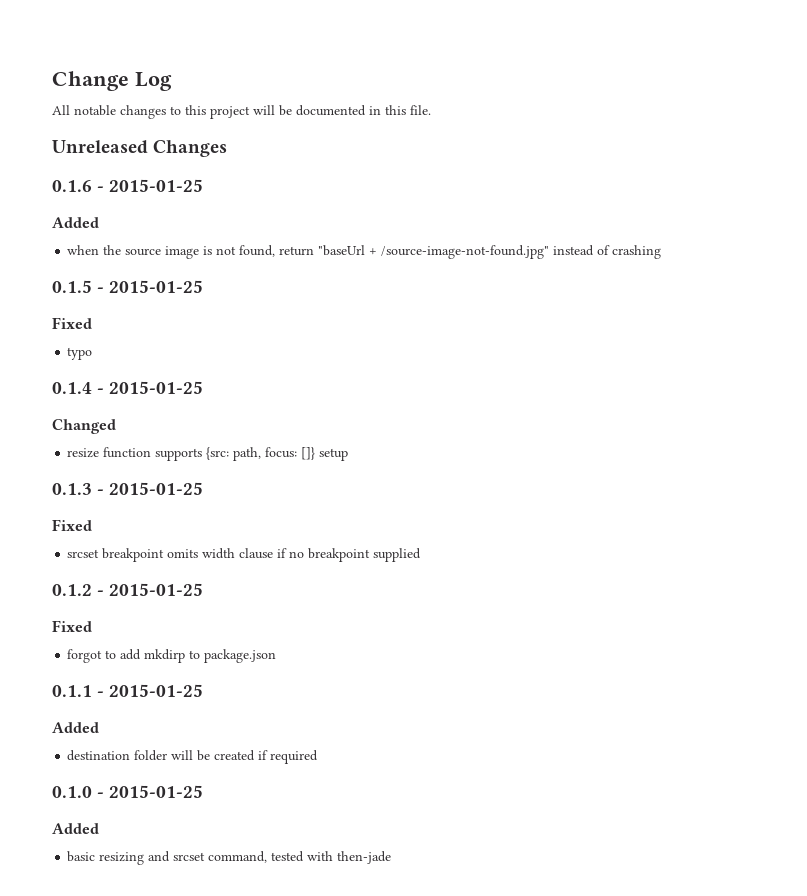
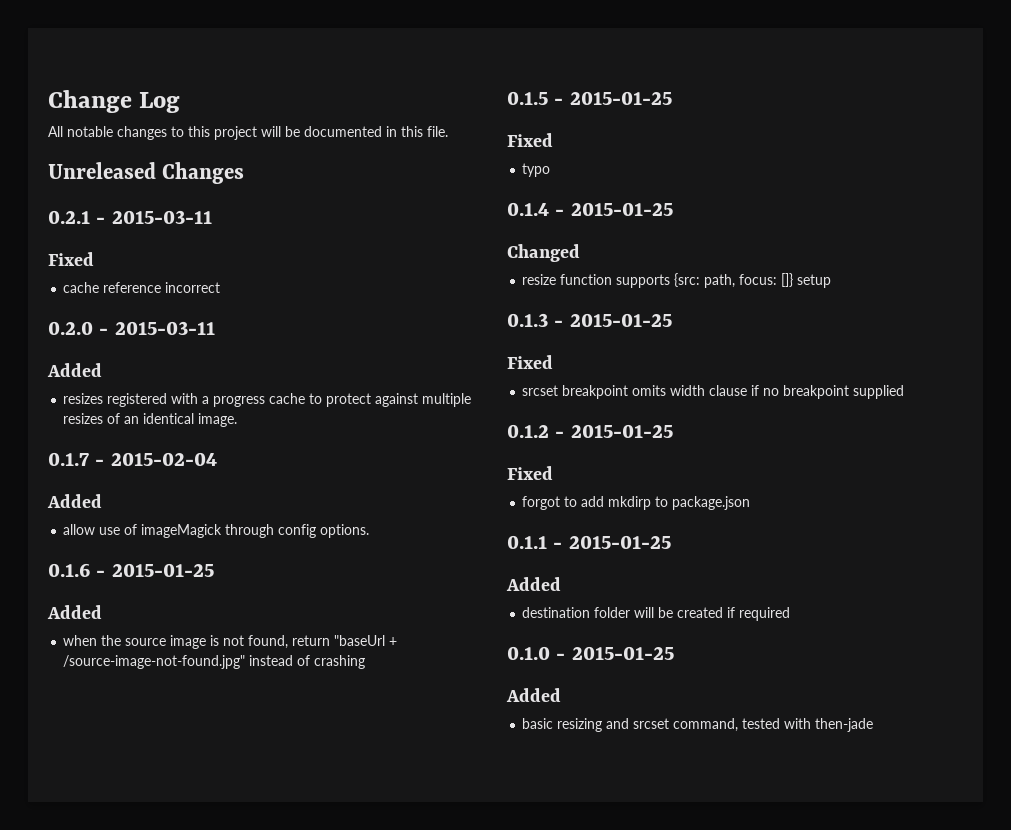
+ 0.2.1 - 2015-03-11
+ Fixed
+ cache reference incorrect
+ 0.2.0 - 2015-03-11
+ Added
+ resizes registered with a progress cache to protect against multiple resizes of an identical image.
+ 0.1.7 - 2015-02-04
+ Added
+ allow use of imageMagick through config options.

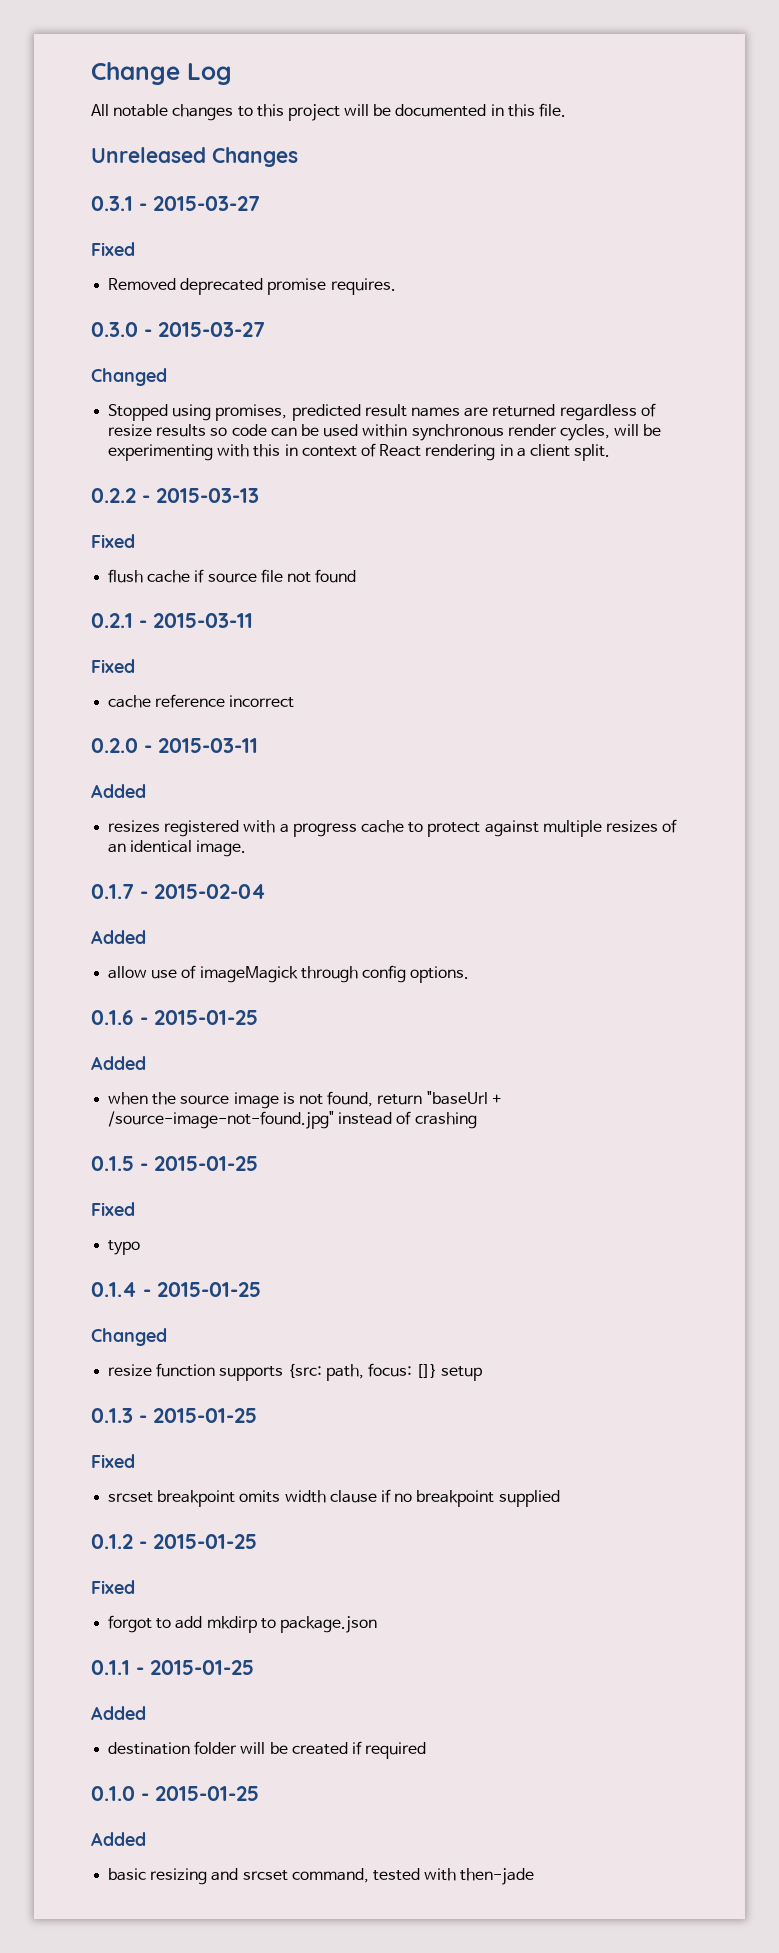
+ 0.3.1 - 2015-03-27
+ Fixed
+ Removed deprecated promise requires.
+ 0.3.0 - 2015-03-27
+ Changed
+ Stopped using promises, predicted result names are returned regardless of resize results so code can be used within synchronous render cycles, will be experimenting with this in context of React rendering in a client split.
+ 0.2.2 - 2015-03-13
+ Fixed
+ flush cache if source file not found

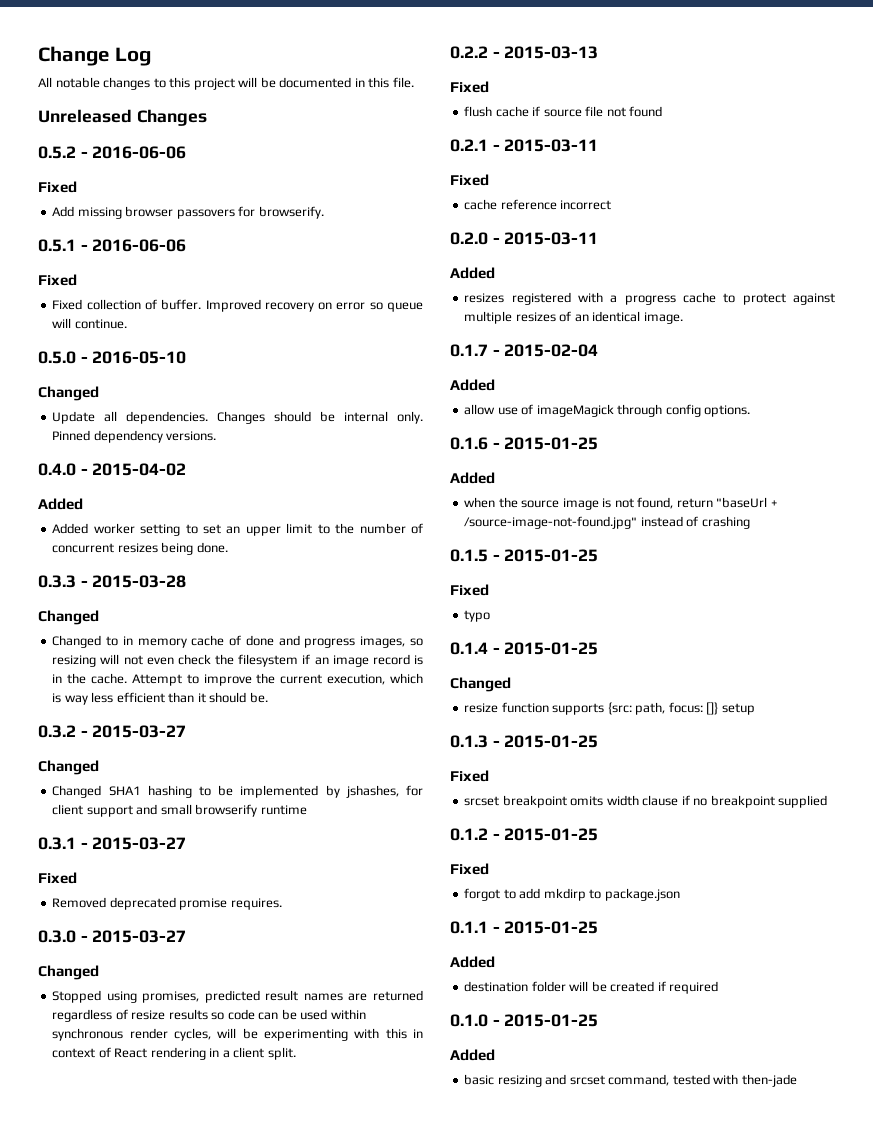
+ 0.5.2 - 2016-06-06
+ Fixed
+ Add missing browser passovers for browserify.
+ 0.5.1 - 2016-06-06
+ Fixed
+ Fixed collection of buffer. Improved recovery on error so queue will continue.
+ 0.5.0 - 2016-05-10
+ Changed
+ Update all dependencies. Changes should be internal only. Pinned dependency versions.
+ 0.4.0 - 2015-04-02
+ Added
+ Added worker setting to set an upper limit to the number of concurrent resizes being done.
+ 0.3.3 - 2015-03-28
+ Changed
+ Changed to in memory cache of done and progress images, so resizing will not even check the filesystem if an image record is in the cache. Attempt to improve the current execution, which is way less efficient than it should be.
+ 0.3.2 - 2015-03-27
+ Changed
+ Changed SHA1 hashing to be implemented by jshashes, for client support and small browserify runtime

